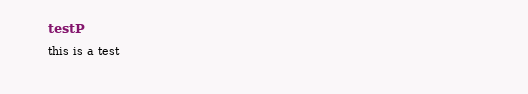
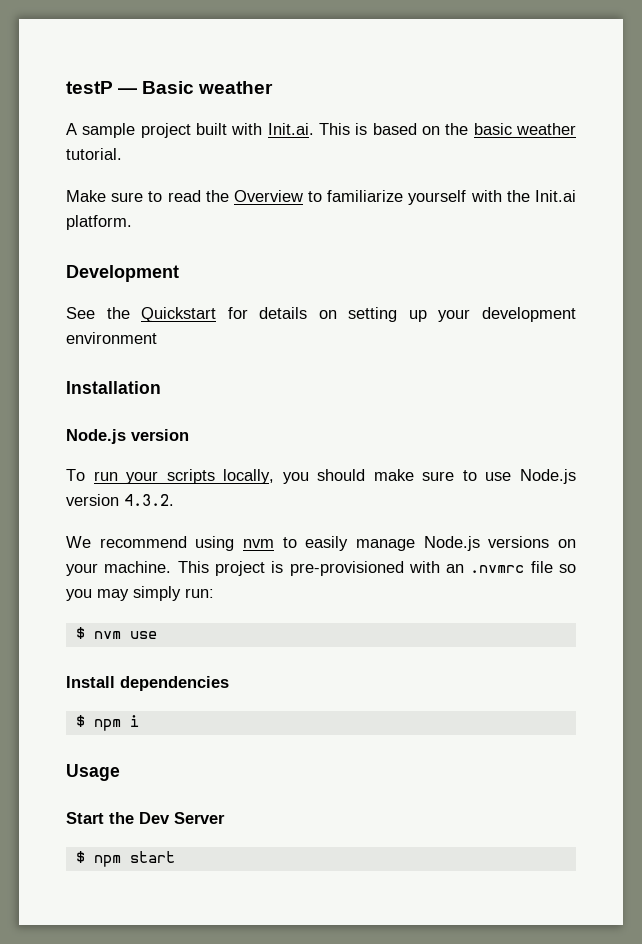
- testP
- this is a test
+ testP — Basic weather
+ A sample project built with Init.ai. This is based on the basic weather tutorial.
+ Make sure to read the Overview to familiarize yourself with the Init.ai platform.
+ Development
+ See the Quickstart for details on setting up your development environment
+ Installation
+ Node.js version
+ To run your scripts locally, you should make sure to use Node.js version 4.3.2.
+ We recommend using nvm to easily manage Node.js versions on your machine. This project is pre-provisioned with an .nvmrc file so you may simply run:
+ $ nvm use
+ Install dependencies
+ $ npm i
+ Usage
+ Start the Dev Server
+ $ npm start

